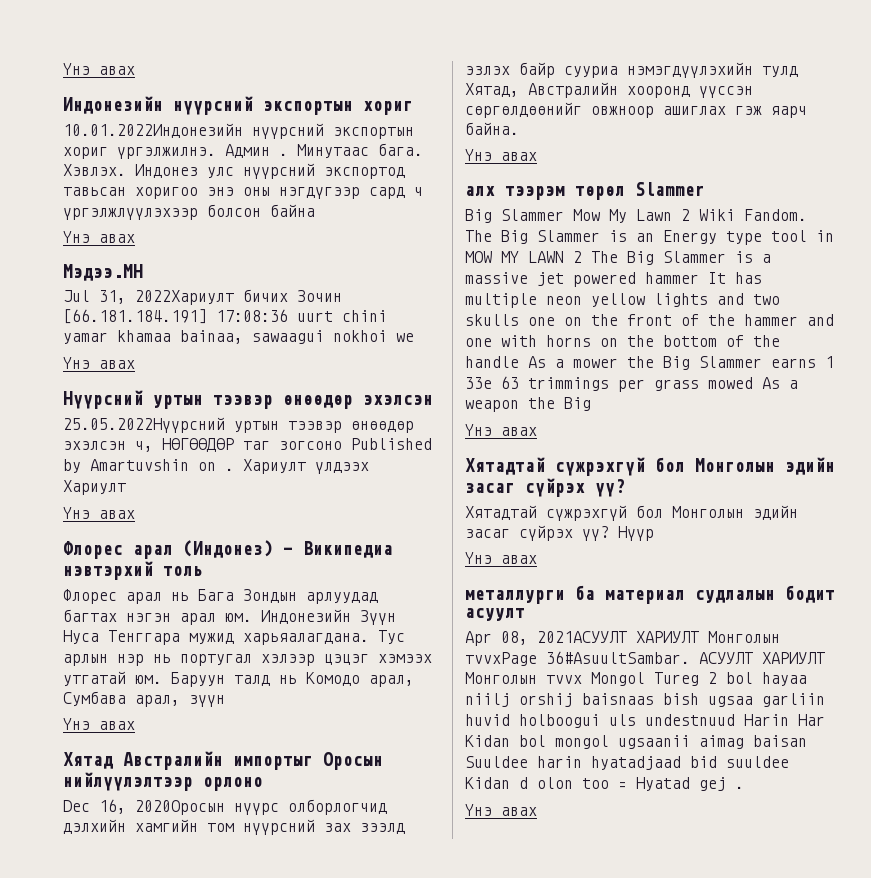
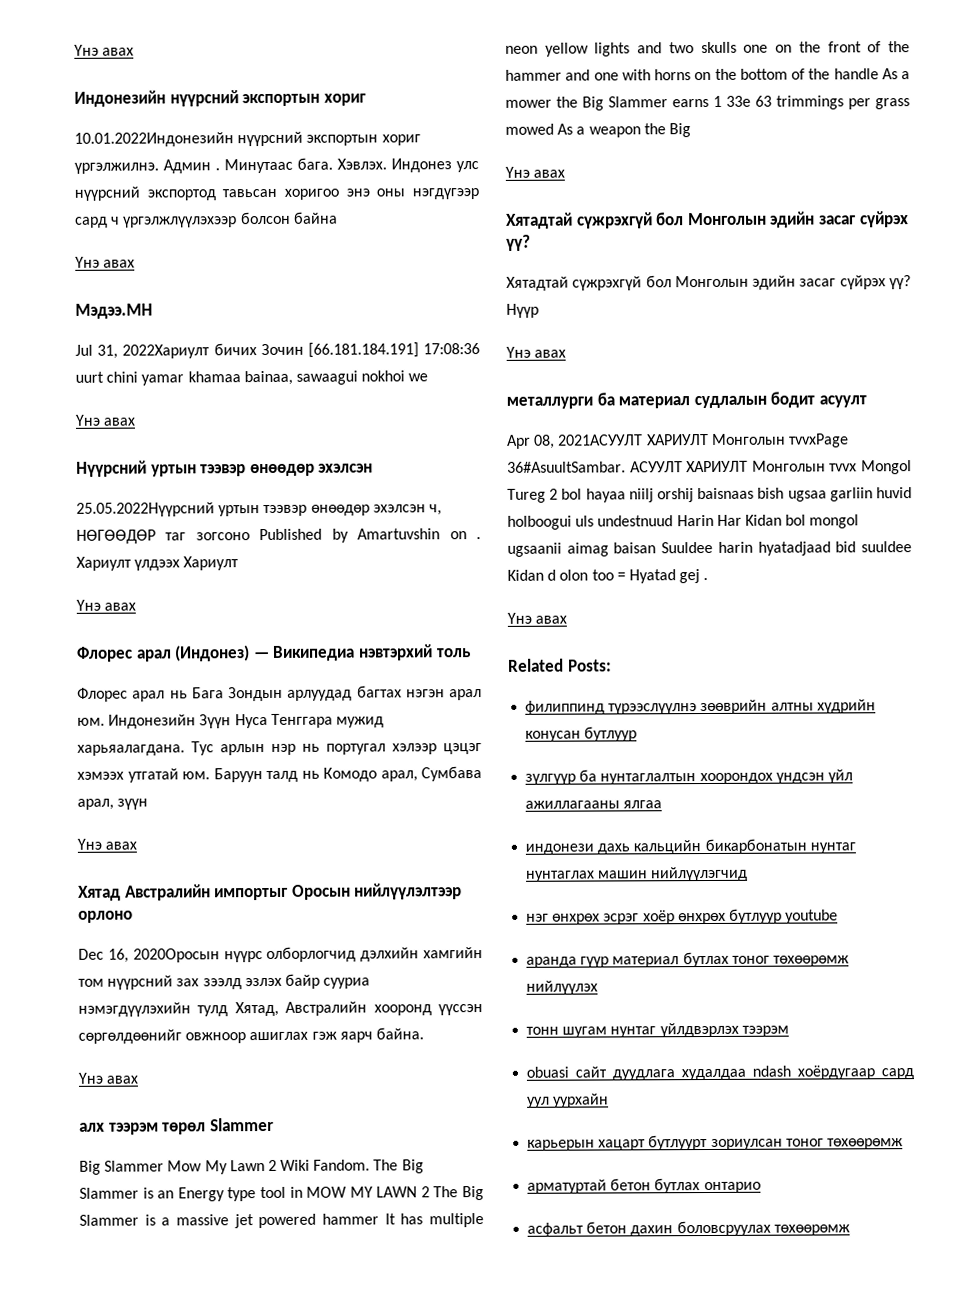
+ Related Posts:
+ филиппинд түрээслүүлнэ зөөврийн алтны хүдрийн конусан бутлуур
+ зүлгүүр ба нунтаглалтын хоорондох үндсэн үйл ажиллагааны ялгаа
+ индонези дахь кальцийн бикарбонатын нунтаг нунтаглах машин нийлүүлэгчид
+ нэг өнхрөх эсрэг хоёр өнхрөх бутлуур youtube
+ аранда гүүр материал бутлах тоног төхөөрөмж нийлүүлэх
+ тонн шугам нунтаг үйлдвэрлэх тээрэм
+ obuasi сайт дуудлага худалдаа ndash хоёрдугаар сард уул уурхайн
+ карьерын хацарт бутлуурт зориулсан тоног төхөөрөмж
+ арматуртай бетон бутлах онтарио
+ асфальт бетон дахин боловсруулах төхөөрөмж

